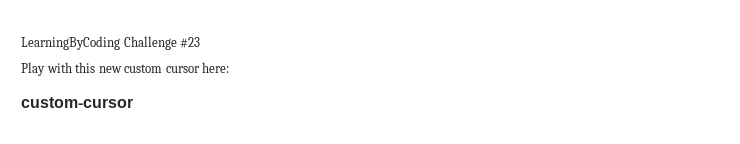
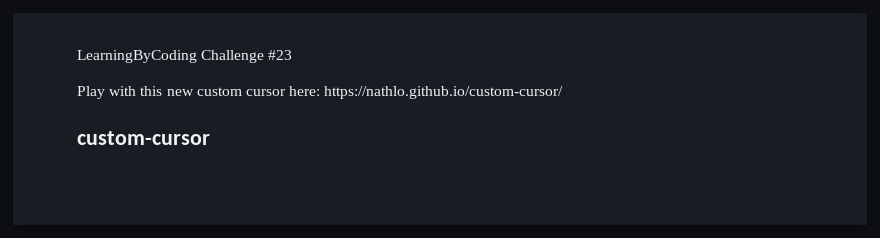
- Play with this new custom cursor here:
+ Play with this new custom cursor here: https://nathlo.github.io/custom-cursor/

